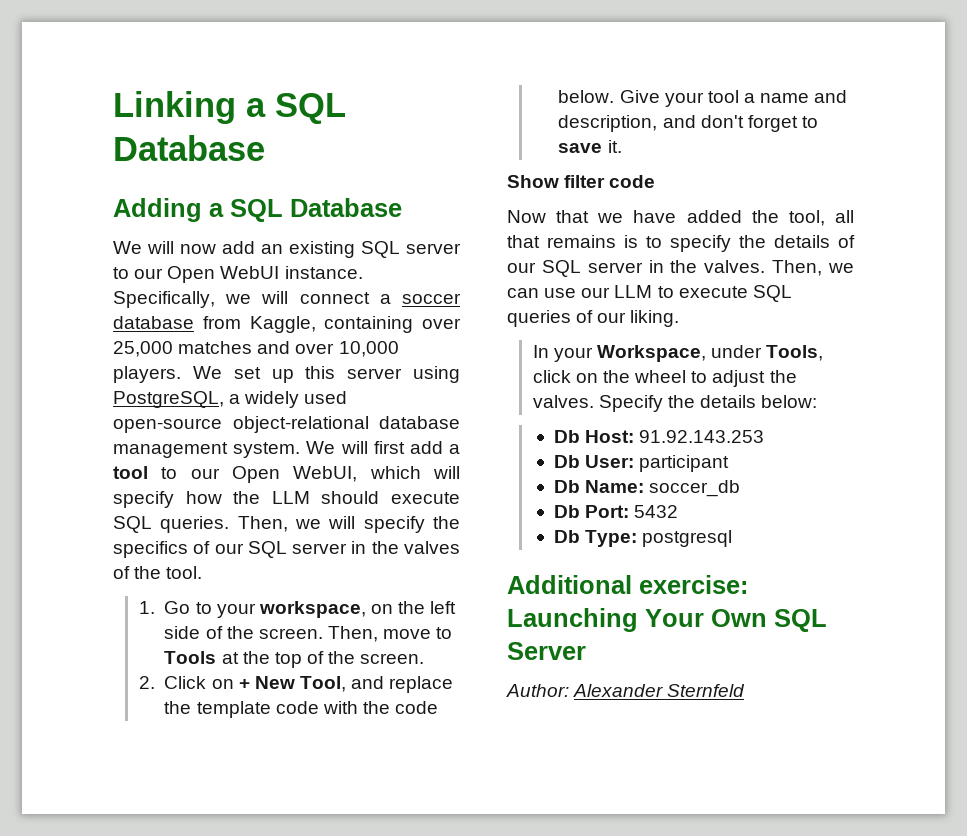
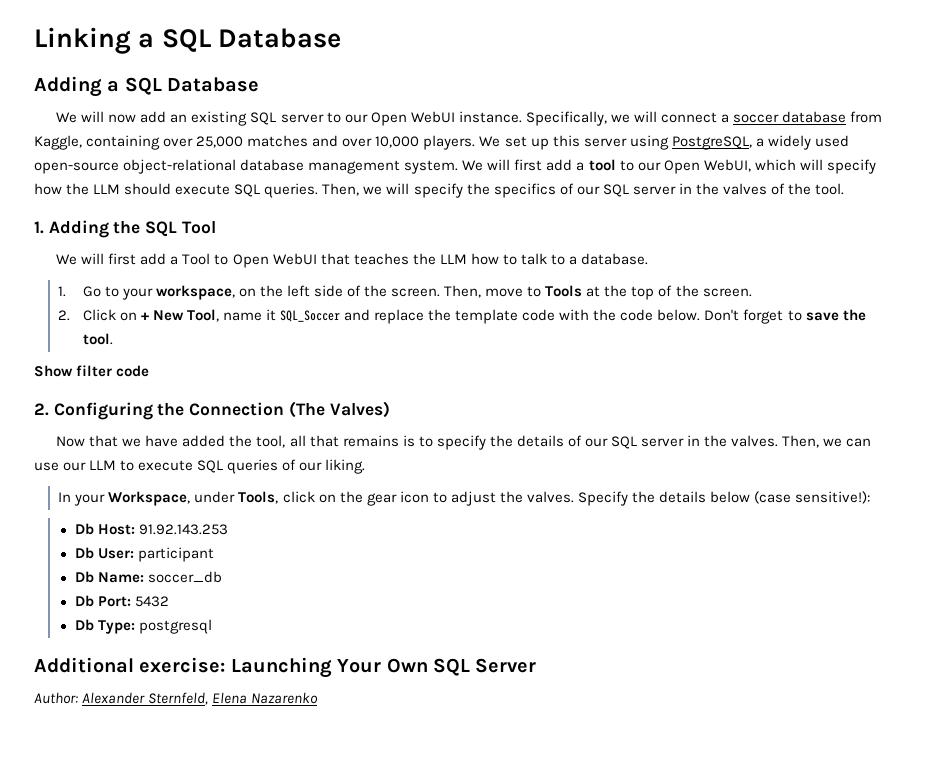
+ 1. Adding the SQL Tool
+ We will first add a Tool to Open WebUI that teaches the LLM how to talk to a database.
- 2. Click on + New Tool, and replace the template code with the code below.
+ 2. Click on + New Tool, name it SQL_Soccer and replace the template code with the code below.
- Give your tool a name and description, and don't forget to save it.
+ Don't forget to save the tool.
+ 2. Configuring the Connection (The Valves)
- In your Workspace, under Tools, click on the wheel to adjust the valves.
+ In your Workspace, under Tools, click on the gear icon to adjust the valves.
- Specify the details below:
+ Specify the details below (case sensitive!):
- Author: Alexander Sternfeld
+ Author: Alexander Sternfeld, Elena Nazarenko

